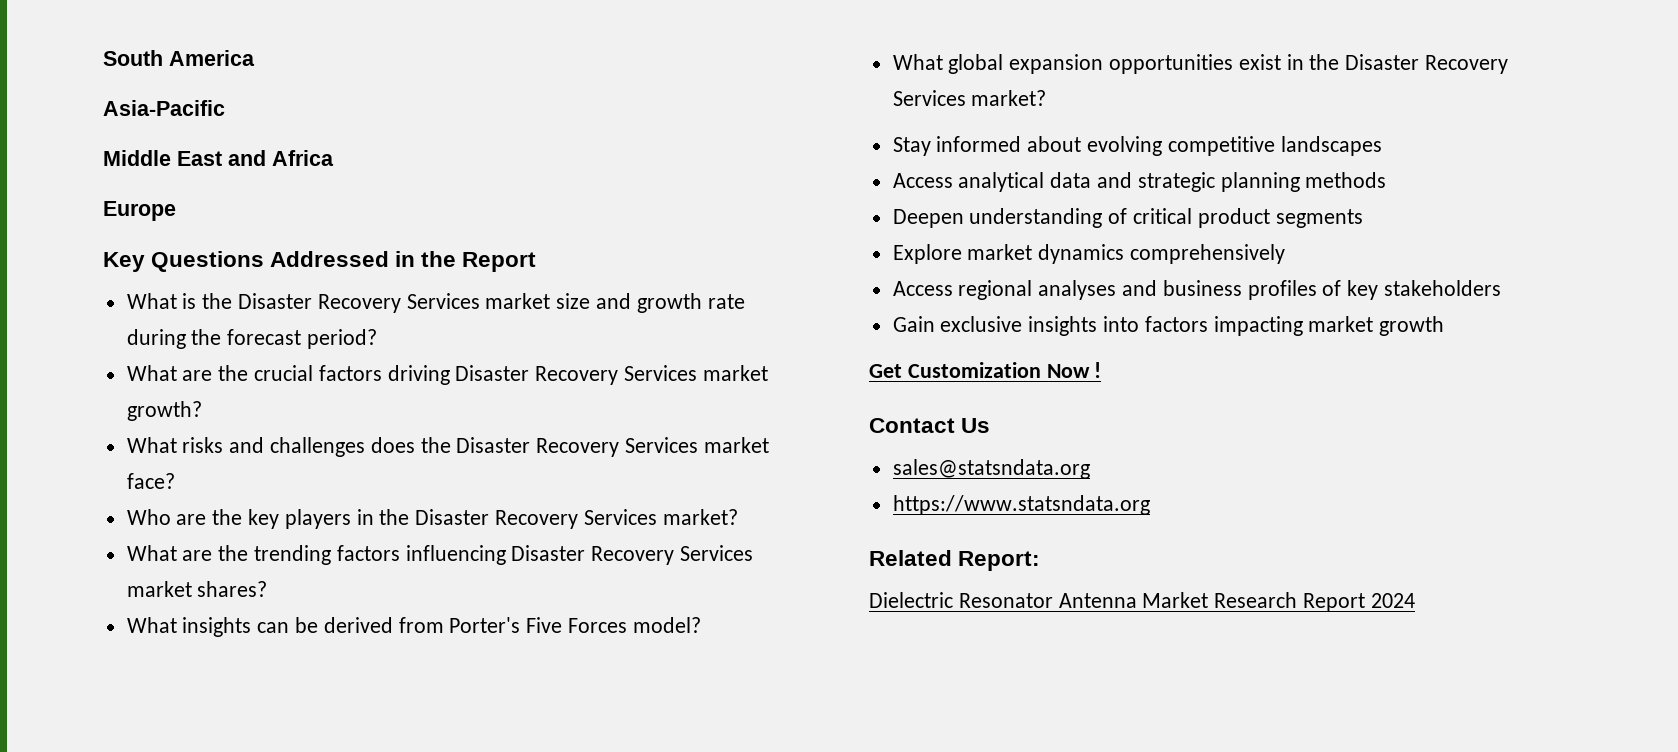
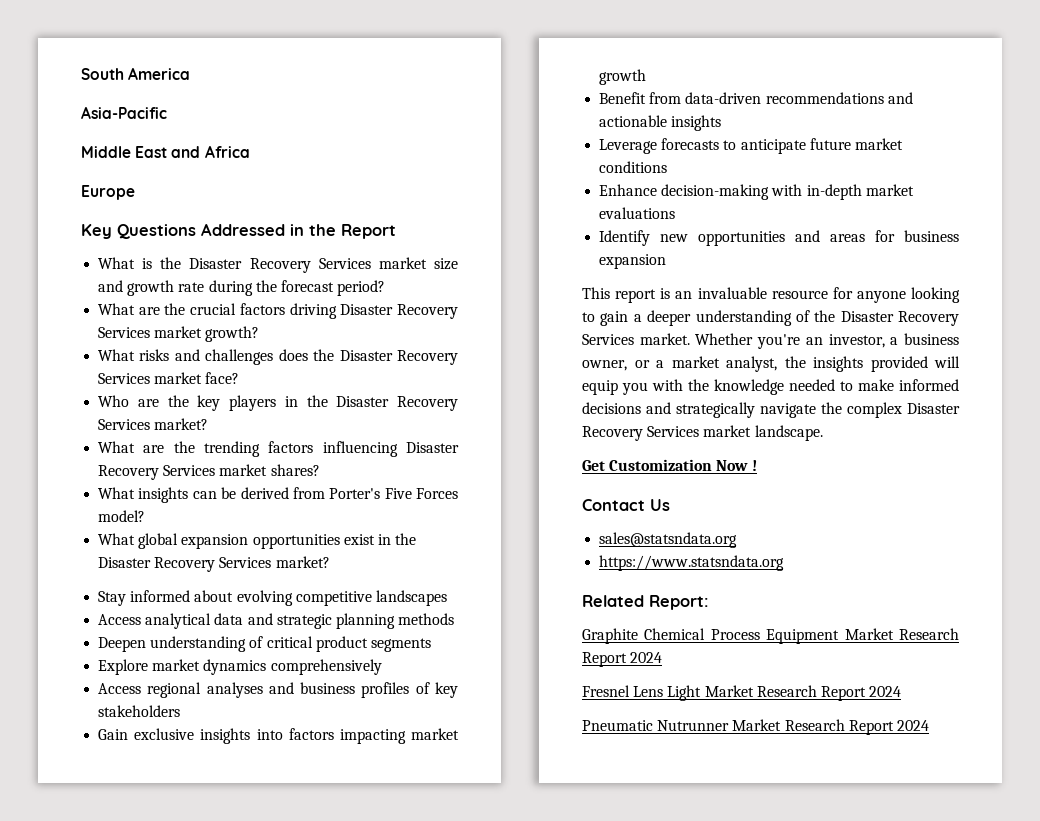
+ Benefit from data-driven recommendations and actionable insights
+ Leverage forecasts to anticipate future market conditions
+ Enhance decision-making with in-depth market evaluations
+ Identify new opportunities and areas for business expansion
+ This report is an invaluable resource for anyone looking to gain a deeper understanding of the Disaster Recovery Services market. Whether you're an investor, a business owner, or a market analyst, the insights provided will equip you with the knowledge needed to make informed decisions and strategically navigate the complex Disaster Recovery Services market landscape.
- Dielectric Resonator Antenna Market Research Report 2024
+ Graphite Chemical Process Equipment Market Research Report 2024
+ Fresnel Lens Light Market Research Report 2024
+ Pneumatic Nutrunner Market Research Report 2024

